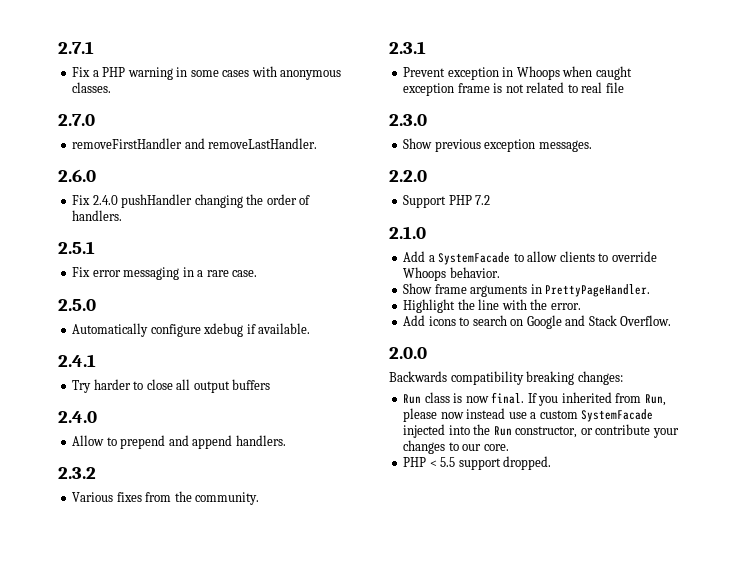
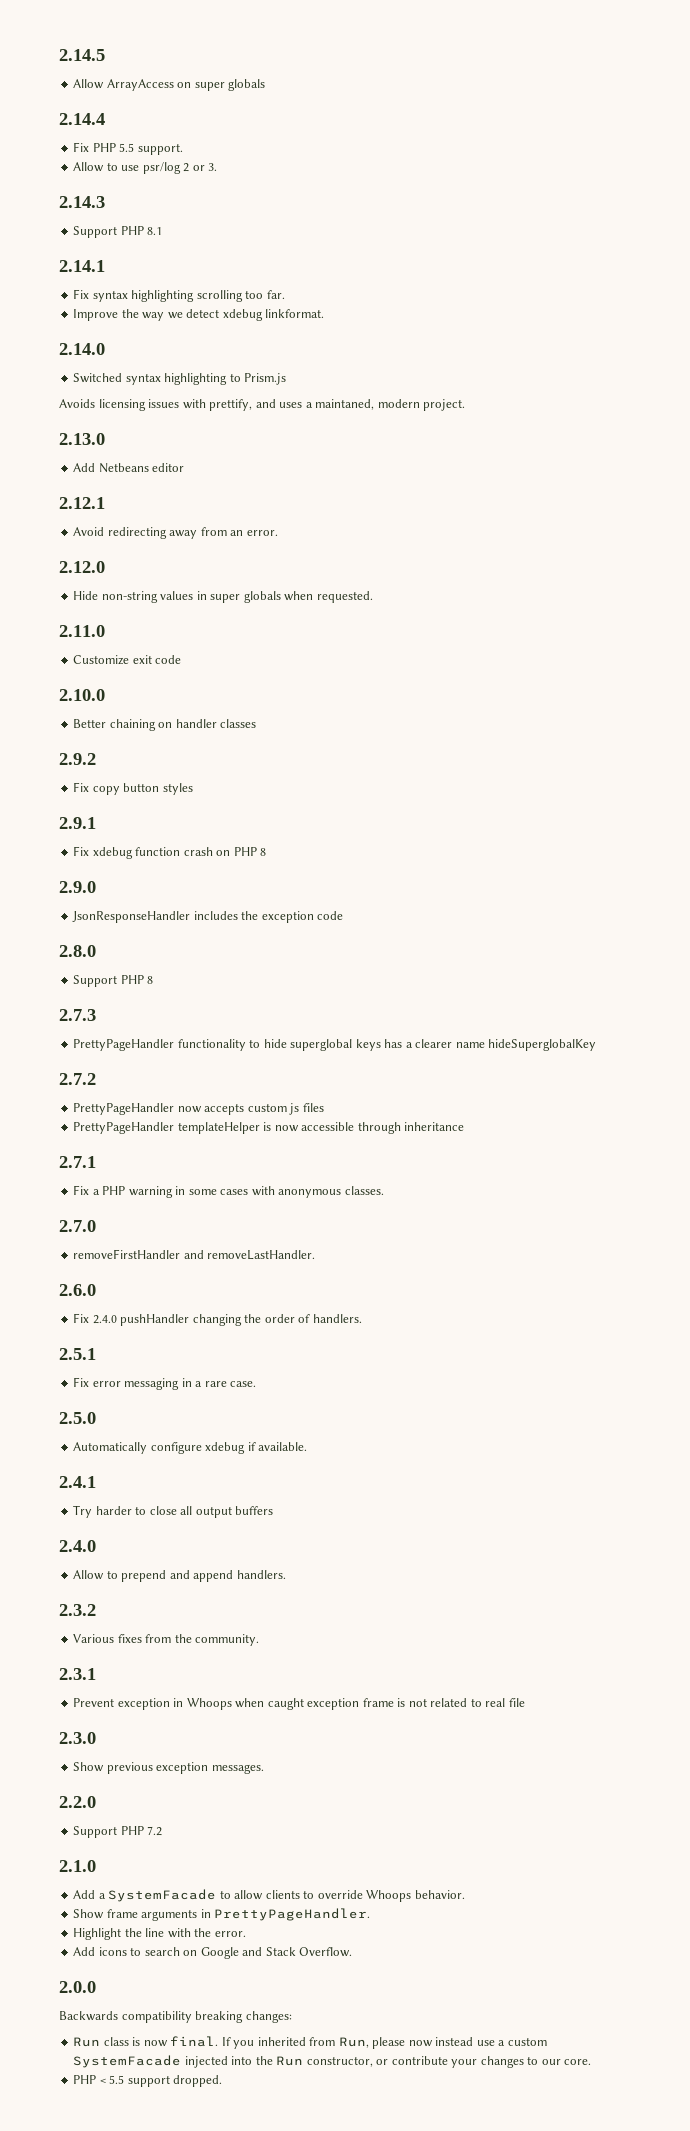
+ 2.14.5
+ Allow ArrayAccess on super globals
+ 2.14.4
+ Fix PHP 5.5 support.
+ Allow to use psr/log 2 or 3.
+ 2.14.3
+ Support PHP 8.1
+ 2.14.1
+ Fix syntax highlighting scrolling too far.
+ Improve the way we detect xdebug linkformat.
+ 2.14.0
+ Switched syntax highlighting to Prism.js
+ Avoids licensing issues with prettify, and uses a maintaned, modern project.
+ 2.13.0
+ Add Netbeans editor
+ 2.12.1
+ Avoid redirecting away from an error.
+ 2.12.0
+ Hide non-string values in super globals when requested.
+ 2.11.0
+ Customize exit code
+ 2.10.0
+ Better chaining on handler classes
+ 2.9.2
+ Fix copy button styles
+ 2.9.1
+ Fix xdebug function crash on PHP 8
+ 2.9.0
+ JsonResponseHandler includes the exception code
+ 2.8.0
+ Support PHP 8
+ 2.7.3
+ PrettyPageHandler functionality to hide superglobal keys has a clearer name hideSuperglobalKey
+ 2.7.2
+ PrettyPageHandler now accepts custom js files
+ PrettyPageHandler templateHelper is now accessible through inheritance

